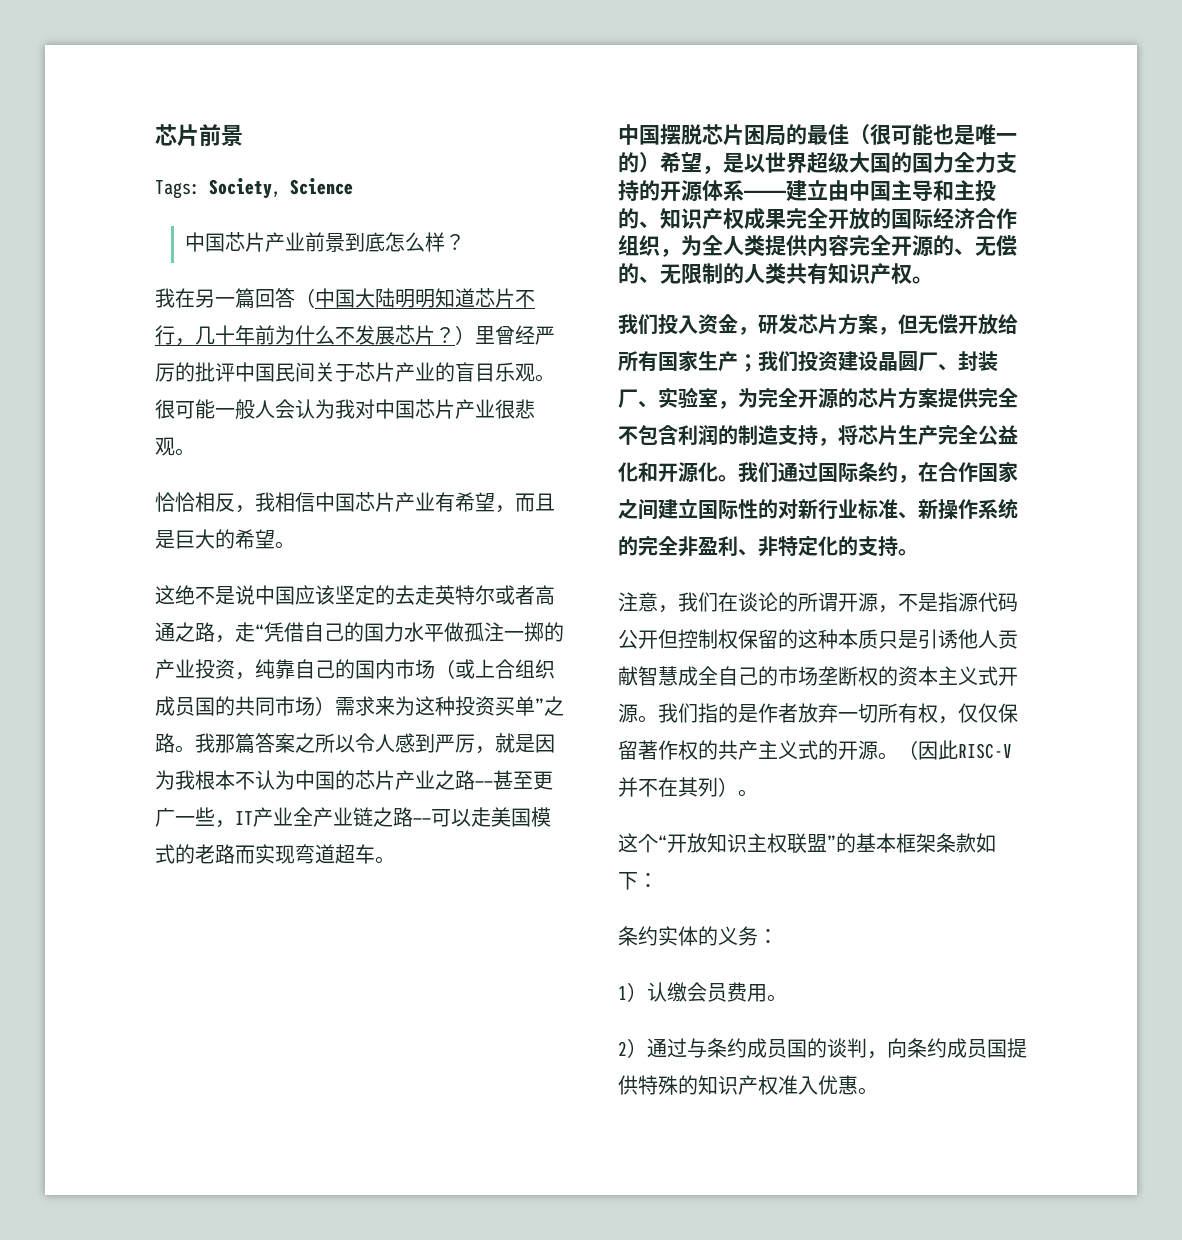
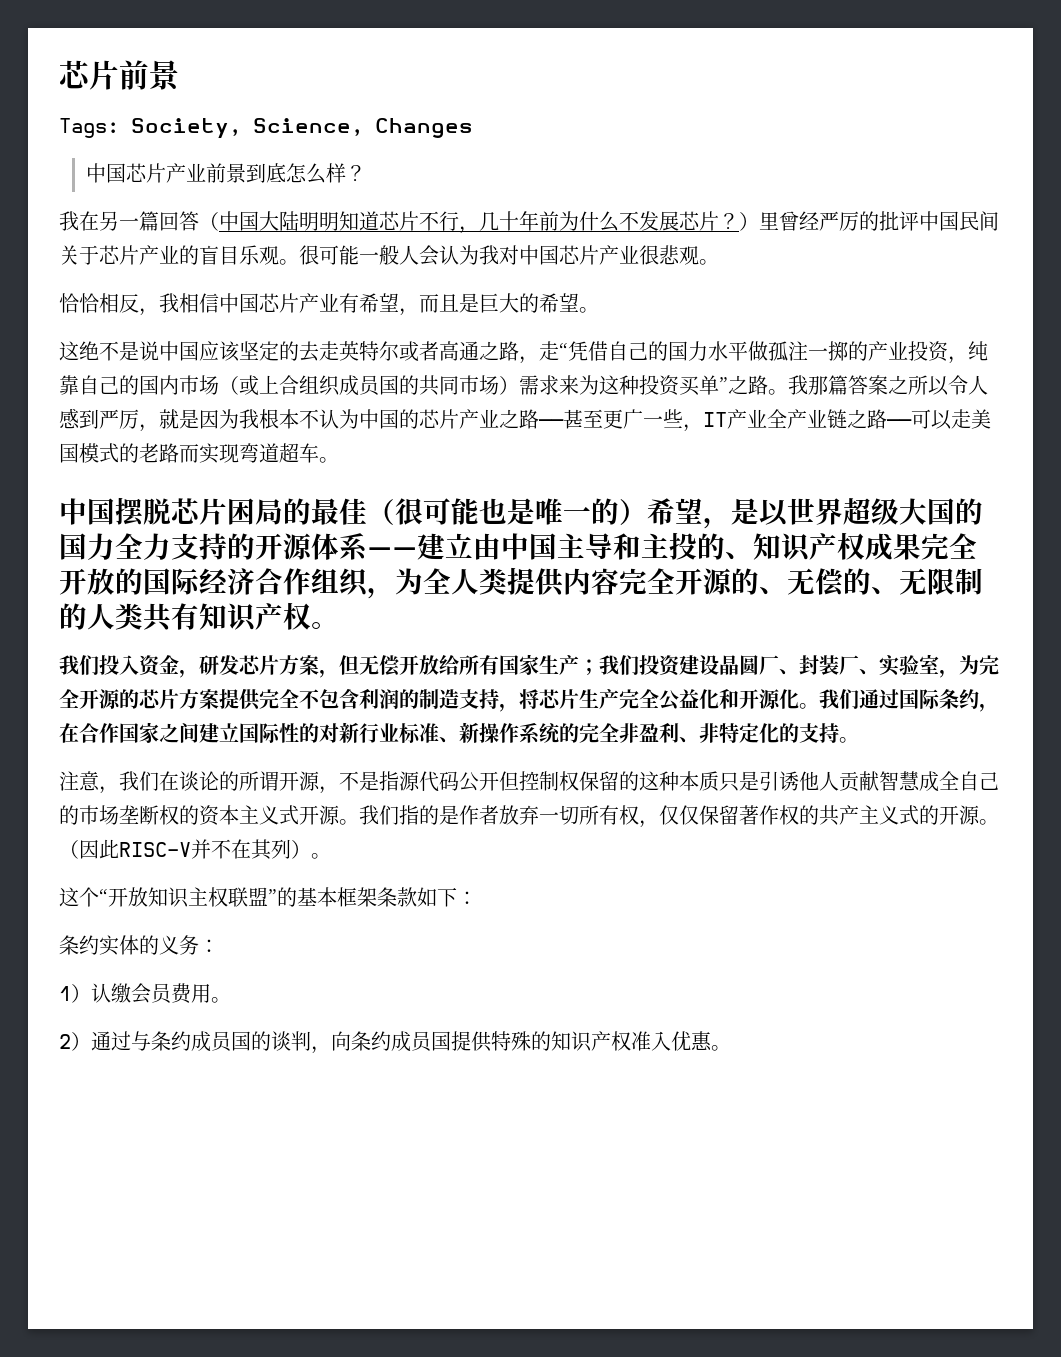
- Tags: Society, Science
+ Tags: Society, Science, Changes

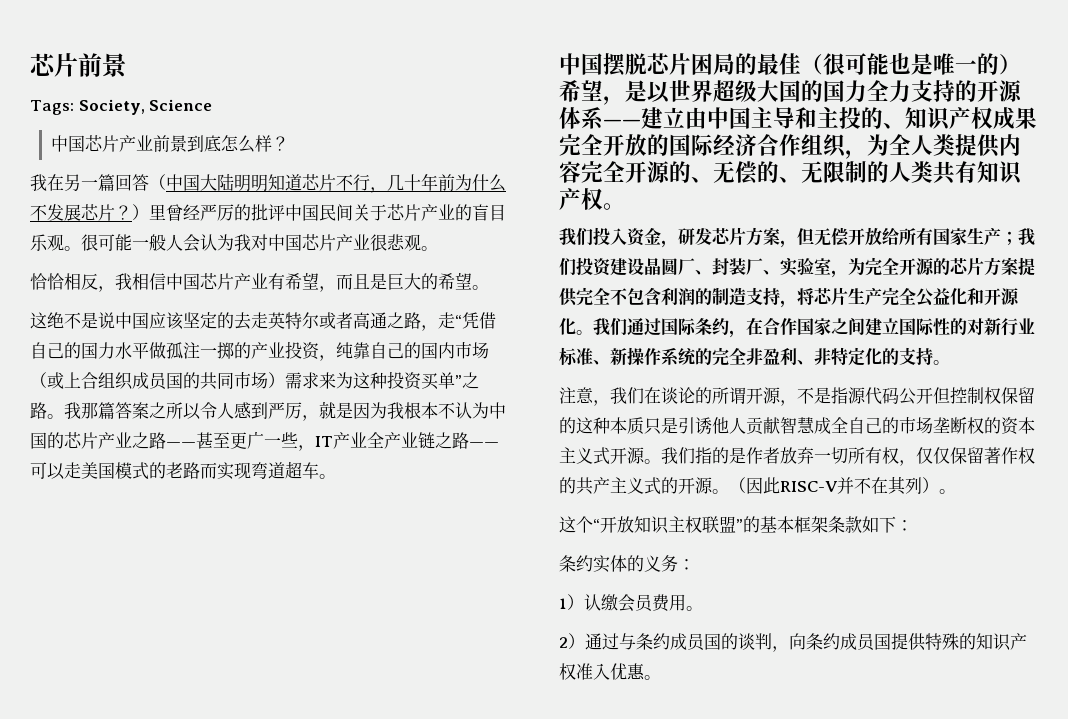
- Tags: Society, Science, Changes
+ Tags: Society, Science

